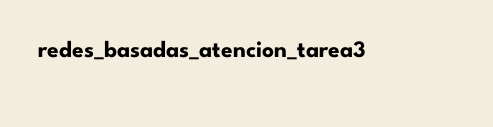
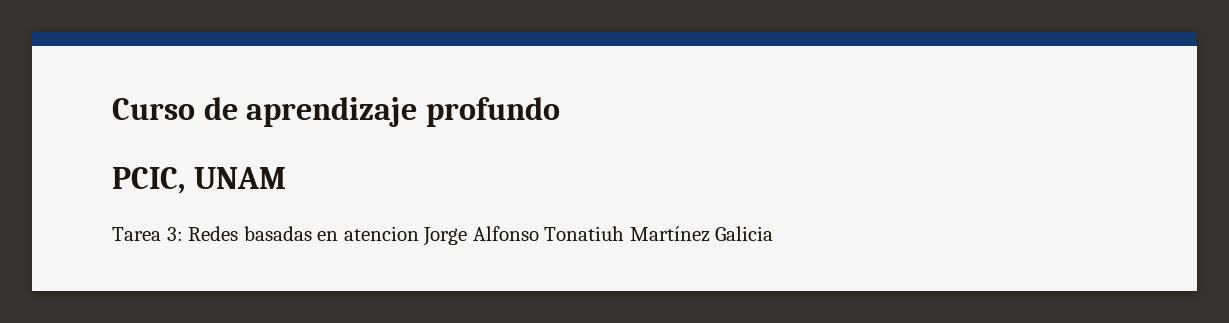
- redes_basadas_atencion_tarea3
+ Curso de aprendizaje profundo
+ PCIC, UNAM
+ Tarea 3: Redes basadas en atencion Jorge Alfonso Tonatiuh Martínez Galicia

